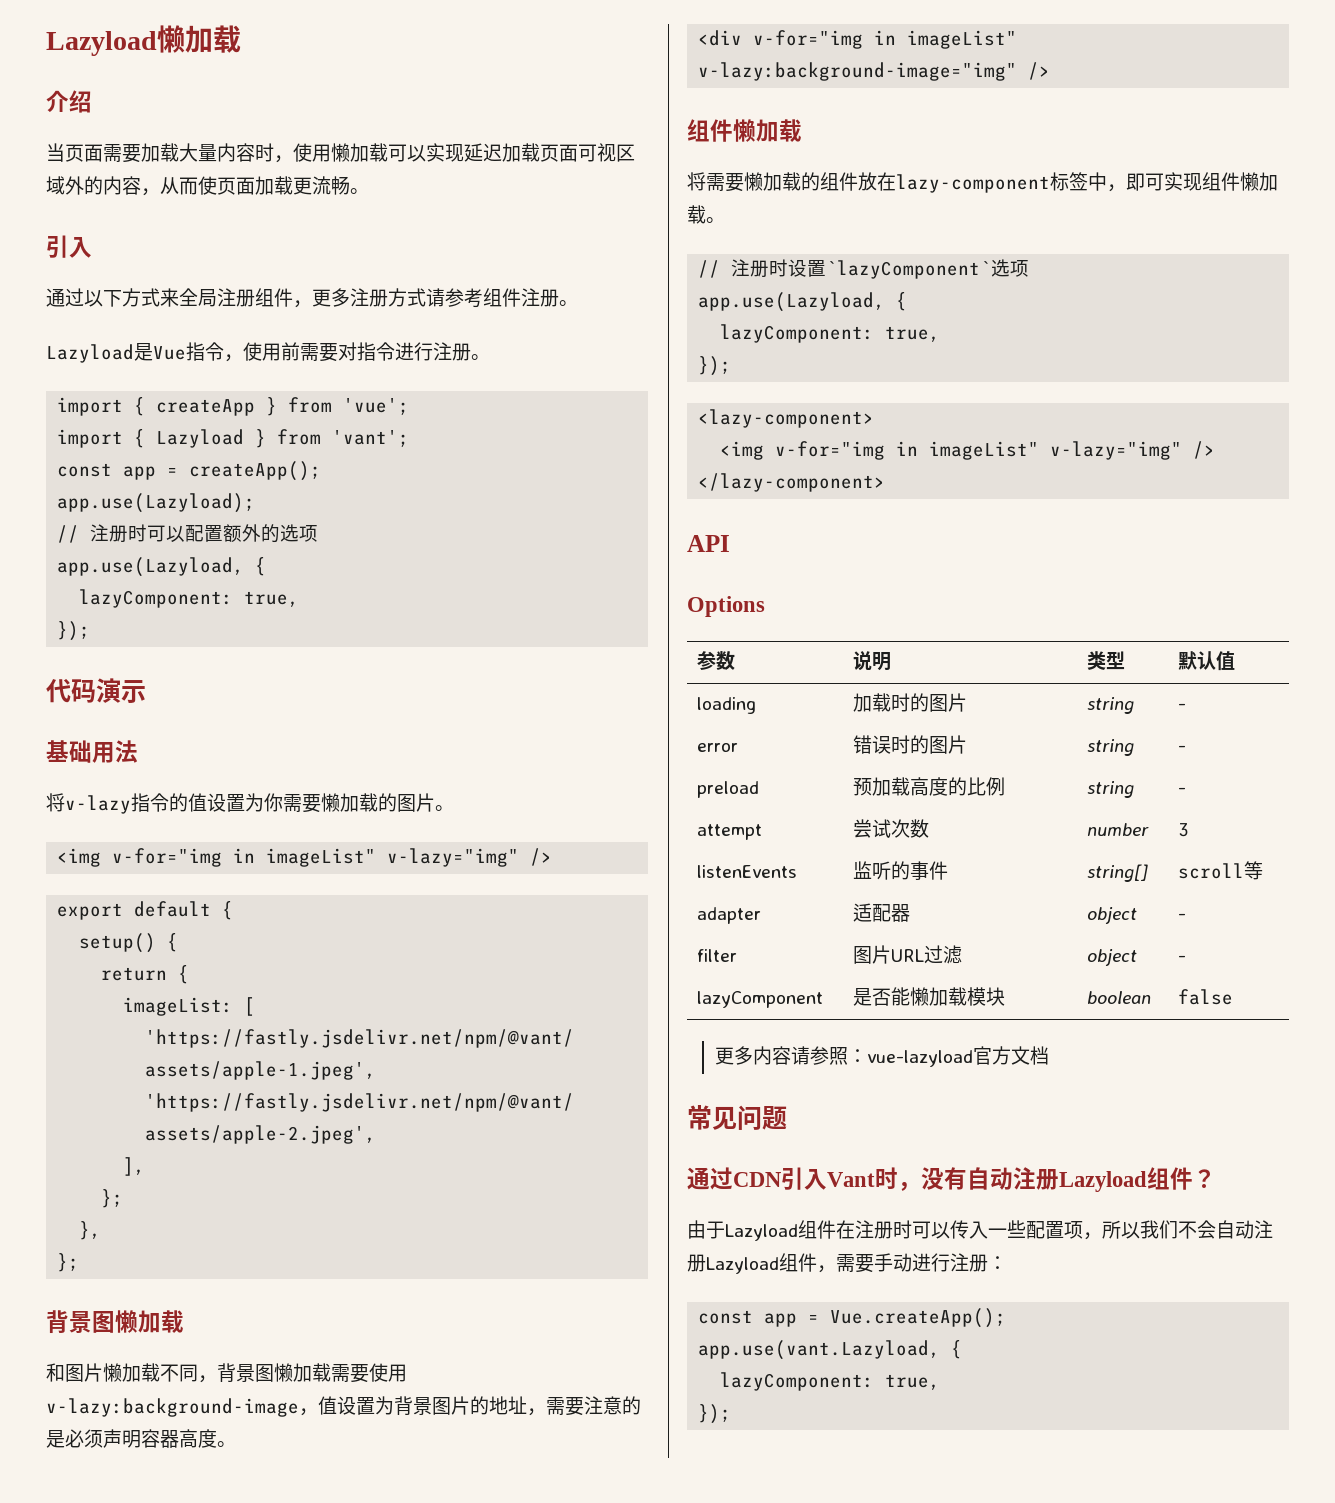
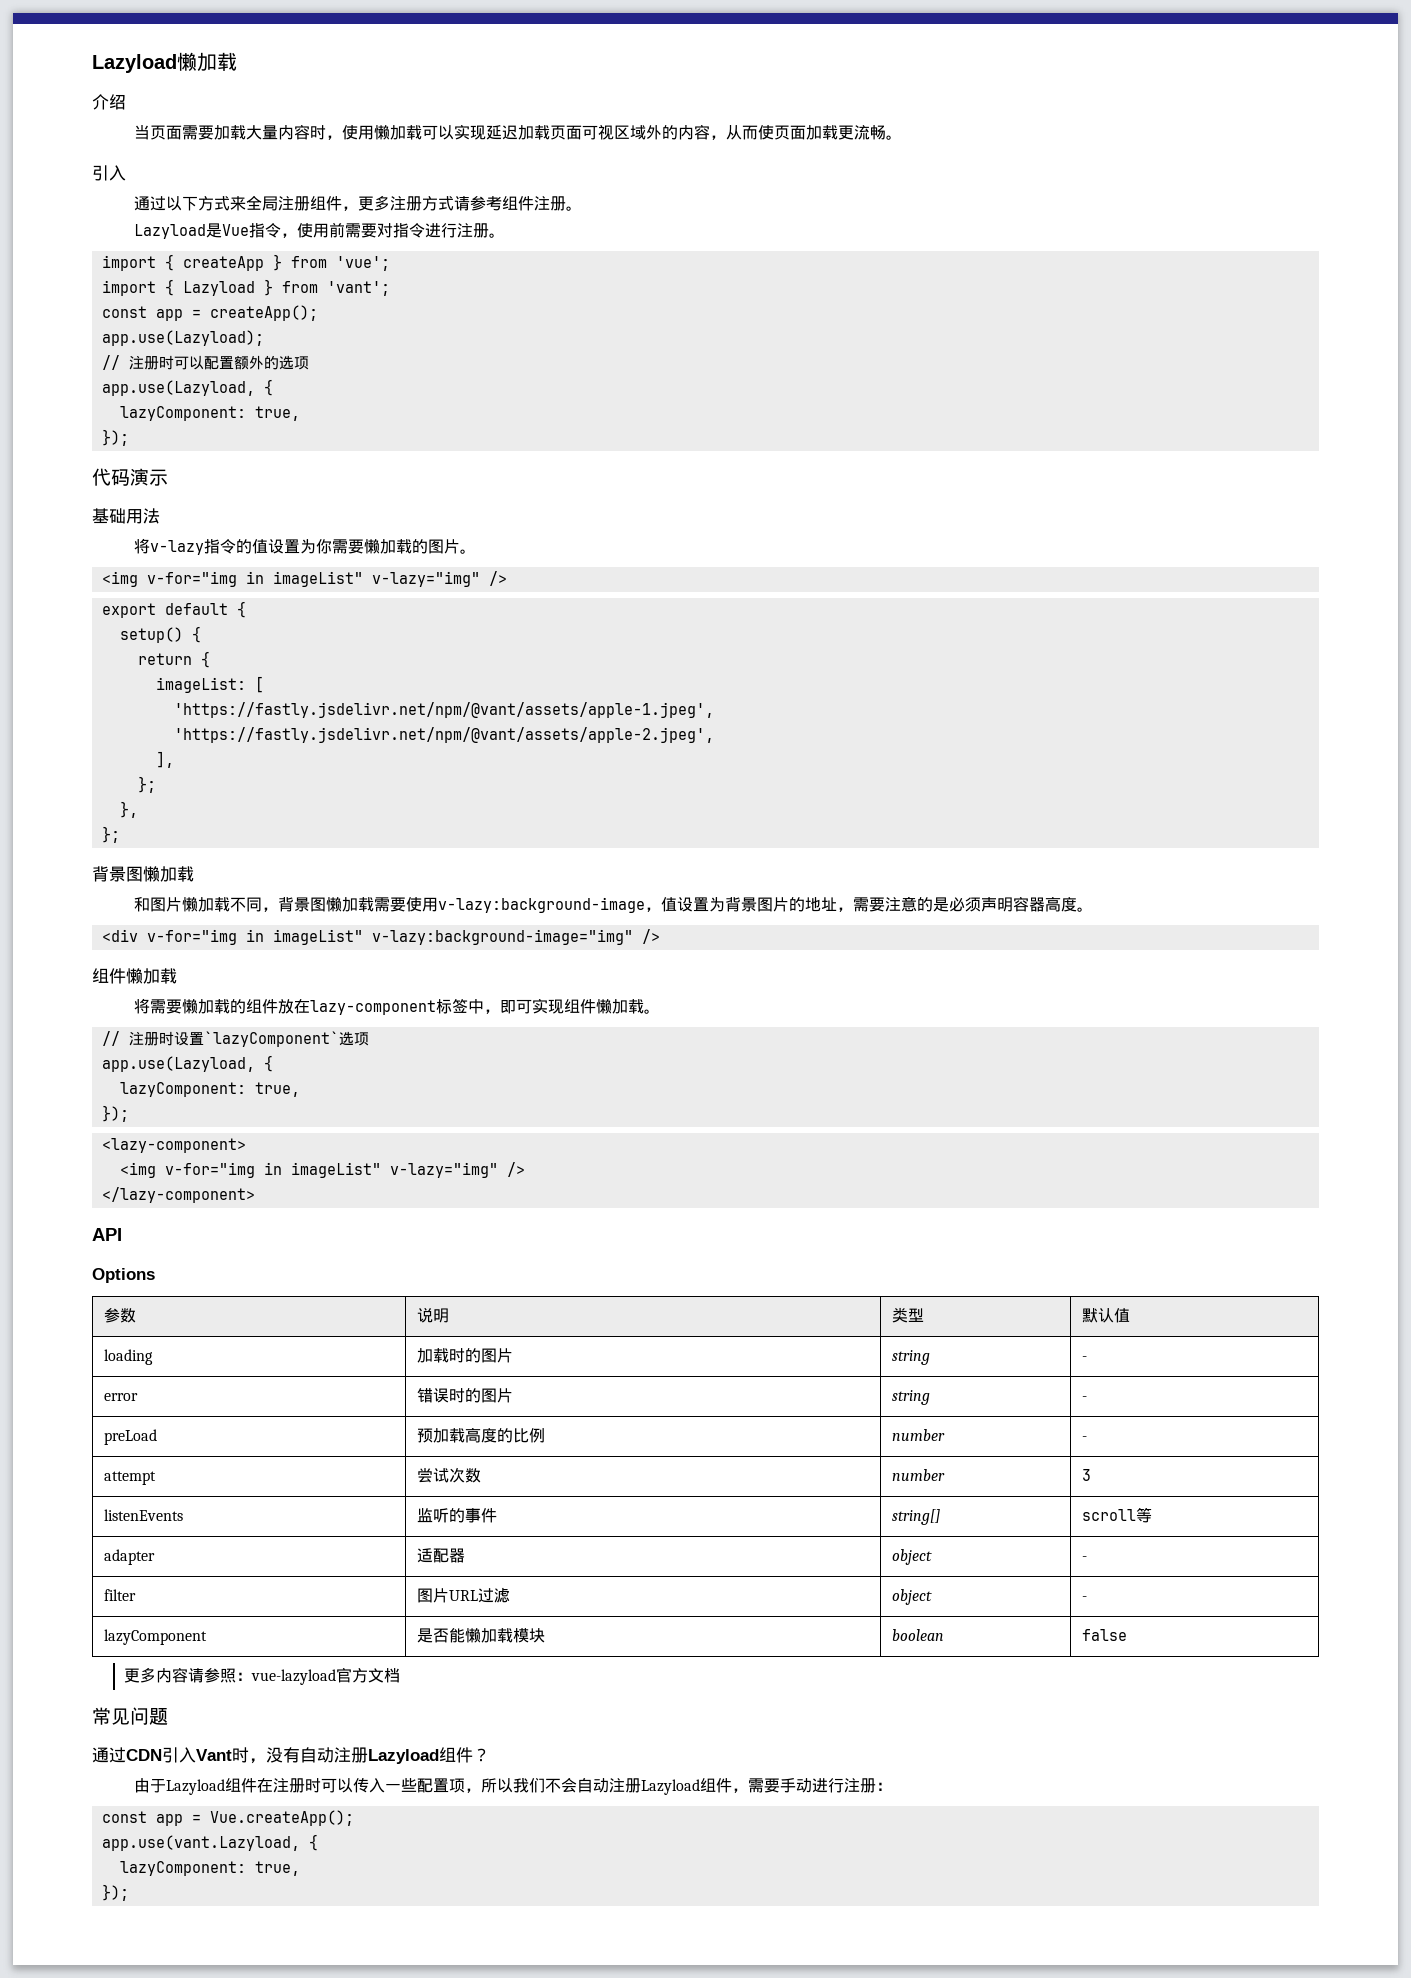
- preload | 预加载高度的比例 | string | -
+ preLoad | 预加载高度的比例 | number | -

